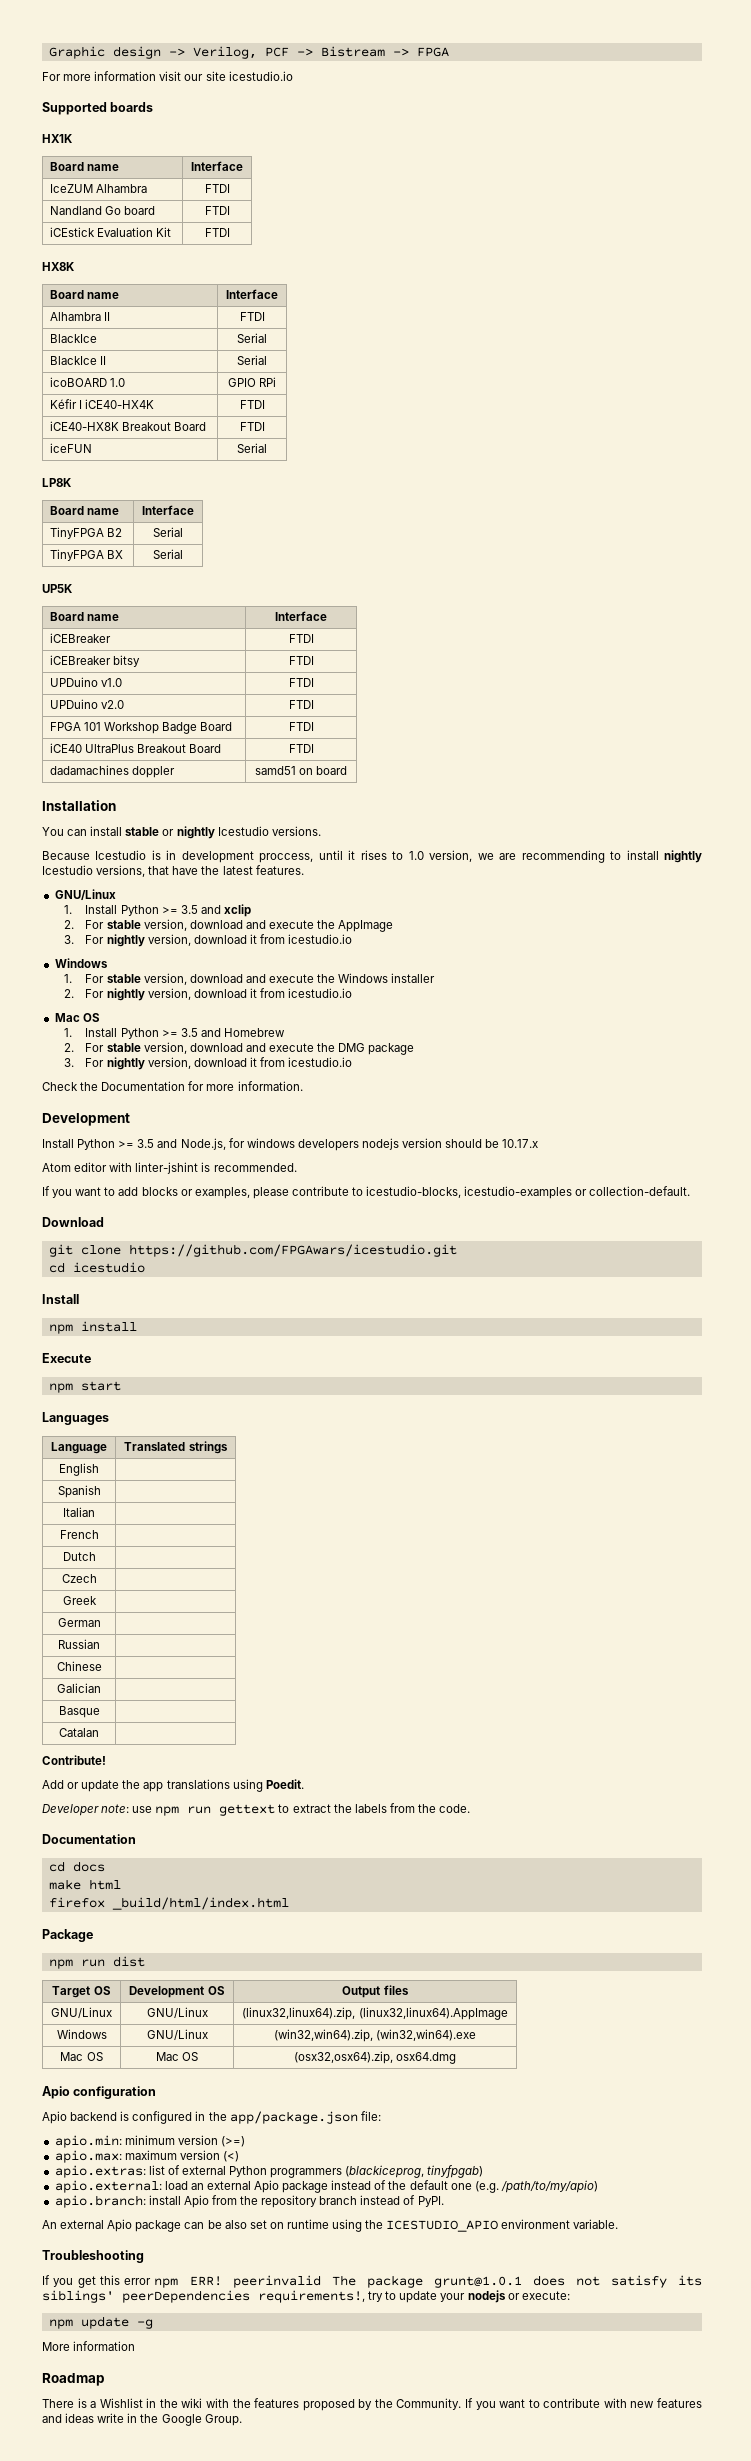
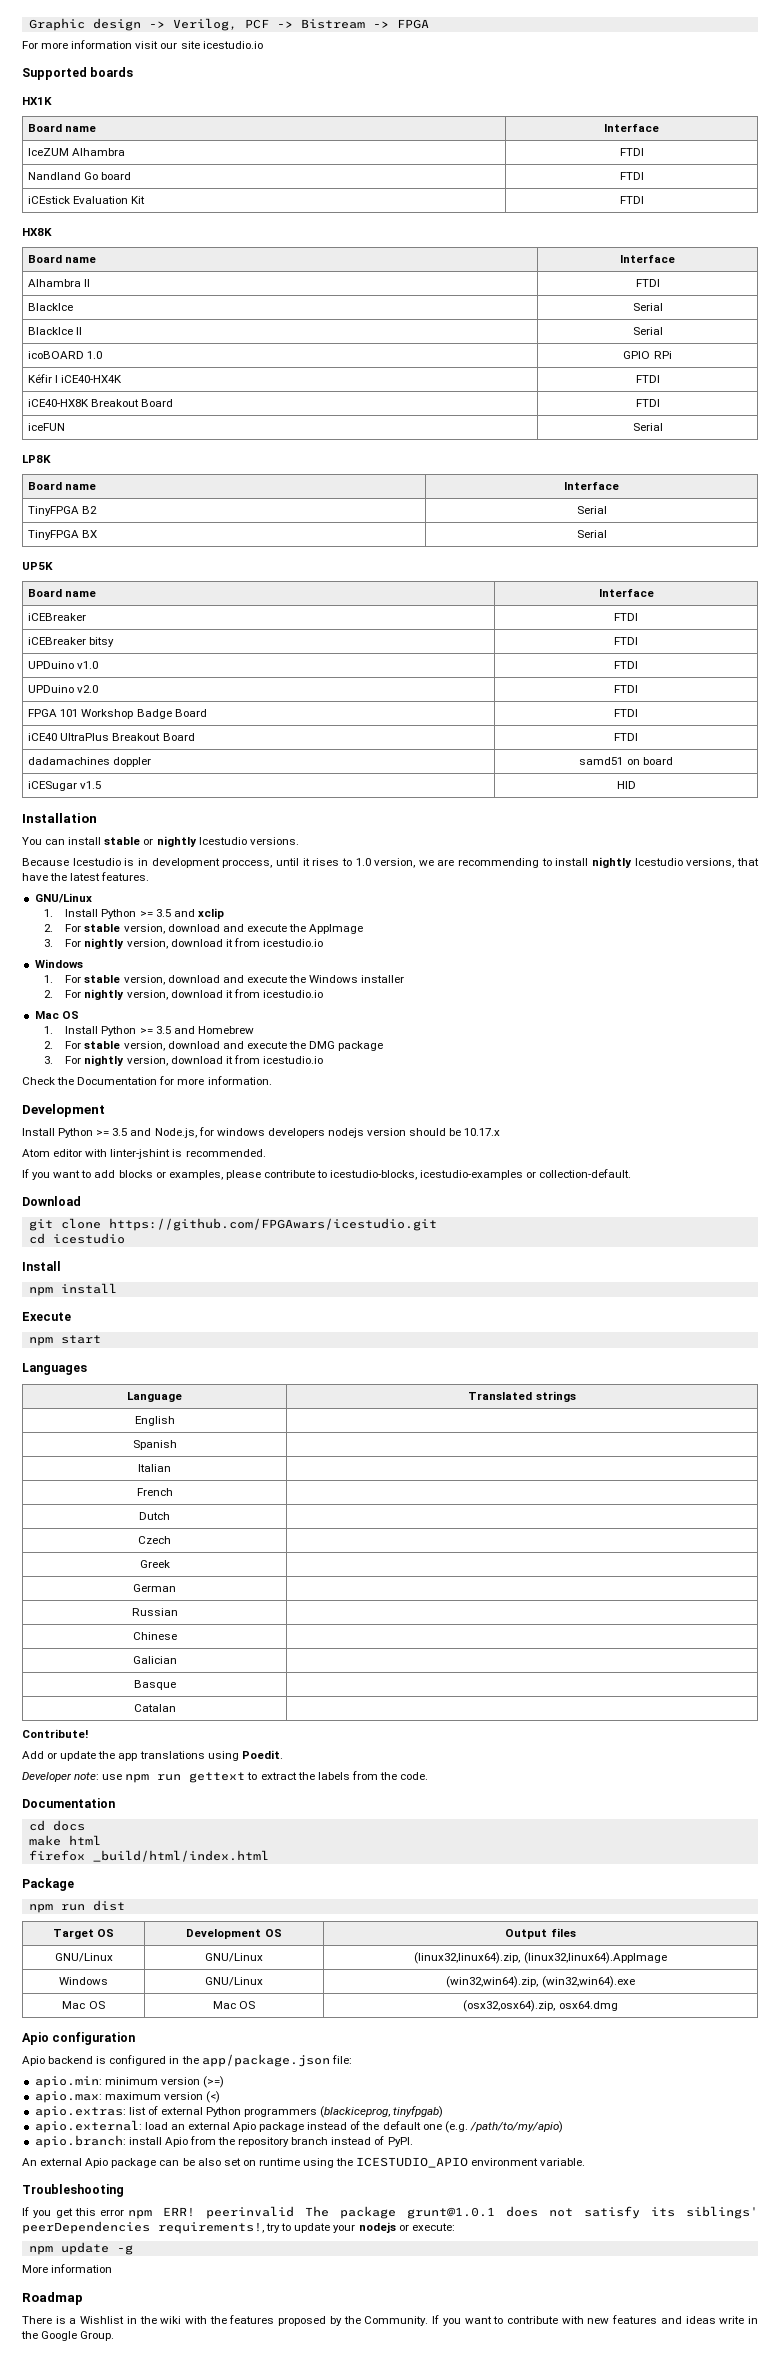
+ iCESugar v1.5 | HID

